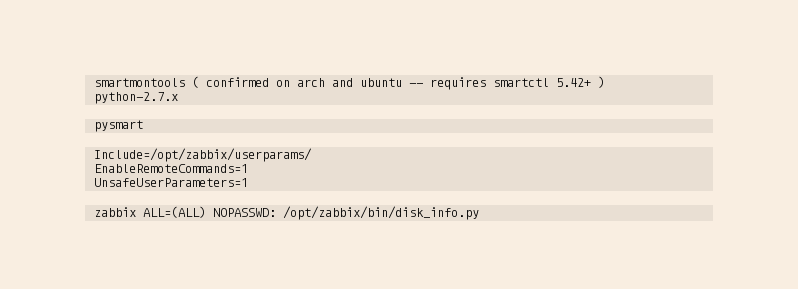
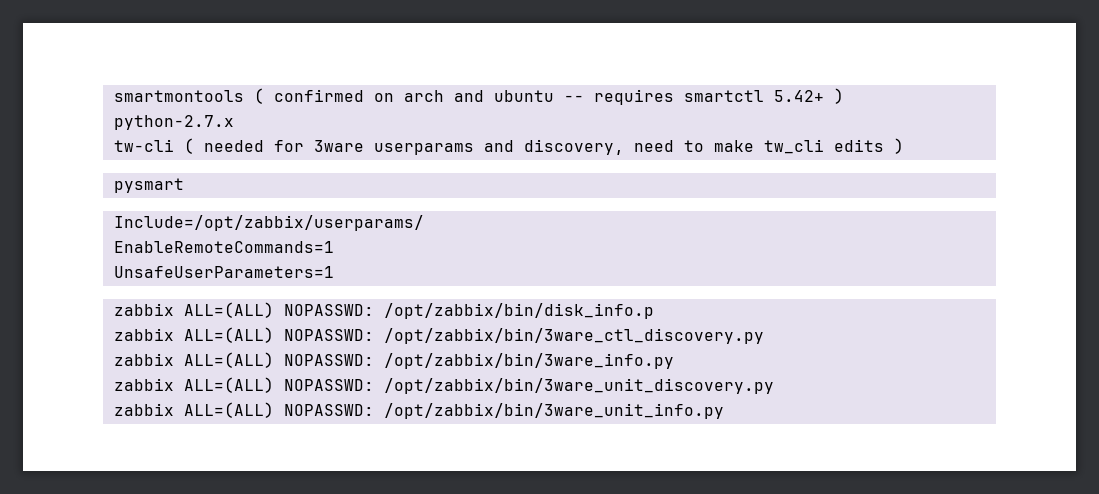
+ tw-cli ( needed for 3ware userparams and discovery, need to make tw_cli edits )
- zabbix ALL=(ALL) NOPASSWD: /opt/zabbix/bin/disk_info.py
+ zabbix ALL=(ALL) NOPASSWD: /opt/zabbix/bin/disk_info.p
+ zabbix ALL=(ALL) NOPASSWD: /opt/zabbix/bin/3ware_ctl_discovery.py
+ zabbix ALL=(ALL) NOPASSWD: /opt/zabbix/bin/3ware_info.py
+ zabbix ALL=(ALL) NOPASSWD: /opt/zabbix/bin/3ware_unit_discovery.py
+ zabbix ALL=(ALL) NOPASSWD: /opt/zabbix/bin/3ware_unit_info.py

